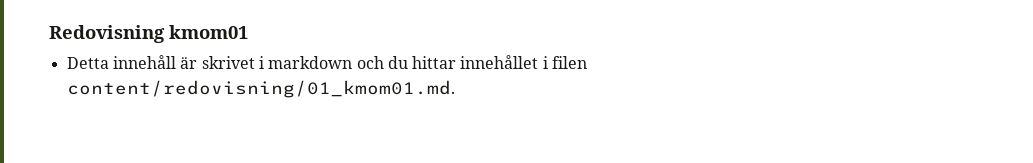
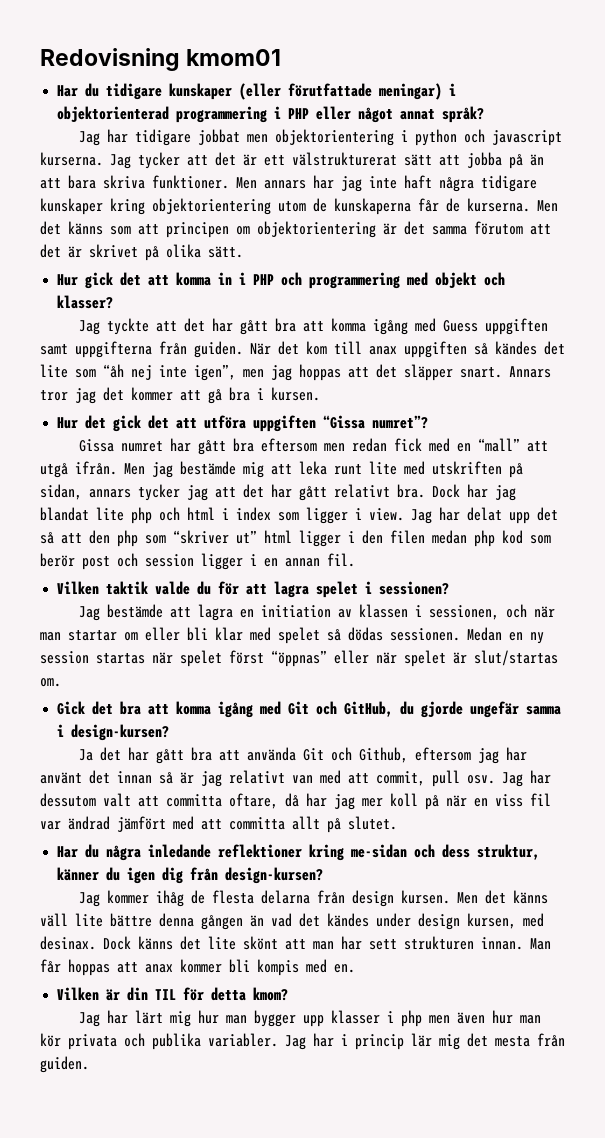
- Detta innehåll är skrivet i markdown och du hittar innehållet i filen content/redovisning/01_kmom01.md.
+ Har du tidigare kunskaper (eller förutfattade meningar) i objektorienterad programmering i PHP eller något annat språk?
+ Jag har tidigare jobbat men objektorientering i python och javascript kurserna. Jag tycker att det är ett välstrukturerat sätt att jobba på än att bara skriva funktioner. Men annars har jag inte haft några tidigare kunskaper kring objektorientering utom de kunskaperna får de kurserna. Men det känns som att principen om objektorientering är det samma förutom att det är skrivet på olika sätt.
+ Hur gick det att komma in i PHP och programmering med objekt och klasser?
+ Jag tyckte att det har gått bra att komma igång med Guess uppgiften samt uppgifterna från guiden. När det kom till anax uppgiften så kändes det lite som “åh nej inte igen”, men jag hoppas att det släpper snart. Annars tror jag det kommer att gå bra i kursen.
+ Hur det gick det att utföra uppgiften “Gissa numret”?
+ Gissa numret har gått bra eftersom men redan fick med en “mall” att utgå ifrån. Men jag bestämde mig att leka runt lite med utskriften på sidan, annars tycker jag att det har gått relativt bra. Dock har jag blandat lite php och html i index som ligger i view. Jag har delat upp det så att den php som “skriver ut” html ligger i den filen medan php kod som berör post och session ligger i en annan fil.
+ Vilken taktik valde du för att lagra spelet i sessionen?
+ Jag bestämde att lagra en initiation av klassen i sessionen, och när man startar om eller bli klar med spelet så dödas sessionen. Medan en ny session startas när spelet först “öppnas” eller när spelet är slut/startas om.
+ Gick det bra att komma igång med Git och GitHub, du gjorde ungefär samma i design-kursen?
+ Ja det har gått bra att använda Git och Github, eftersom jag har använt det innan så är jag relativt van med att commit, pull osv. Jag har dessutom valt att committa oftare, då har jag mer koll på när en viss fil var ändrad jämfört med att committa allt på slutet.
+ Har du några inledande reflektioner kring me-sidan och dess struktur, känner du igen dig från design-kursen?
+ Jag kommer ihåg de flesta delarna från design kursen. Men det känns väll lite bättre denna gången än vad det kändes under design kursen, med desinax. Dock känns det lite skönt att man har sett strukturen innan. Man får hoppas att anax kommer bli kompis med en.
+ Vilken är din TIL för detta kmom?
+ Jag har lärt mig hur man bygger upp klasser i php men även hur man kör privata och publika variabler. Jag har i princip lär mig det mesta från guiden.

